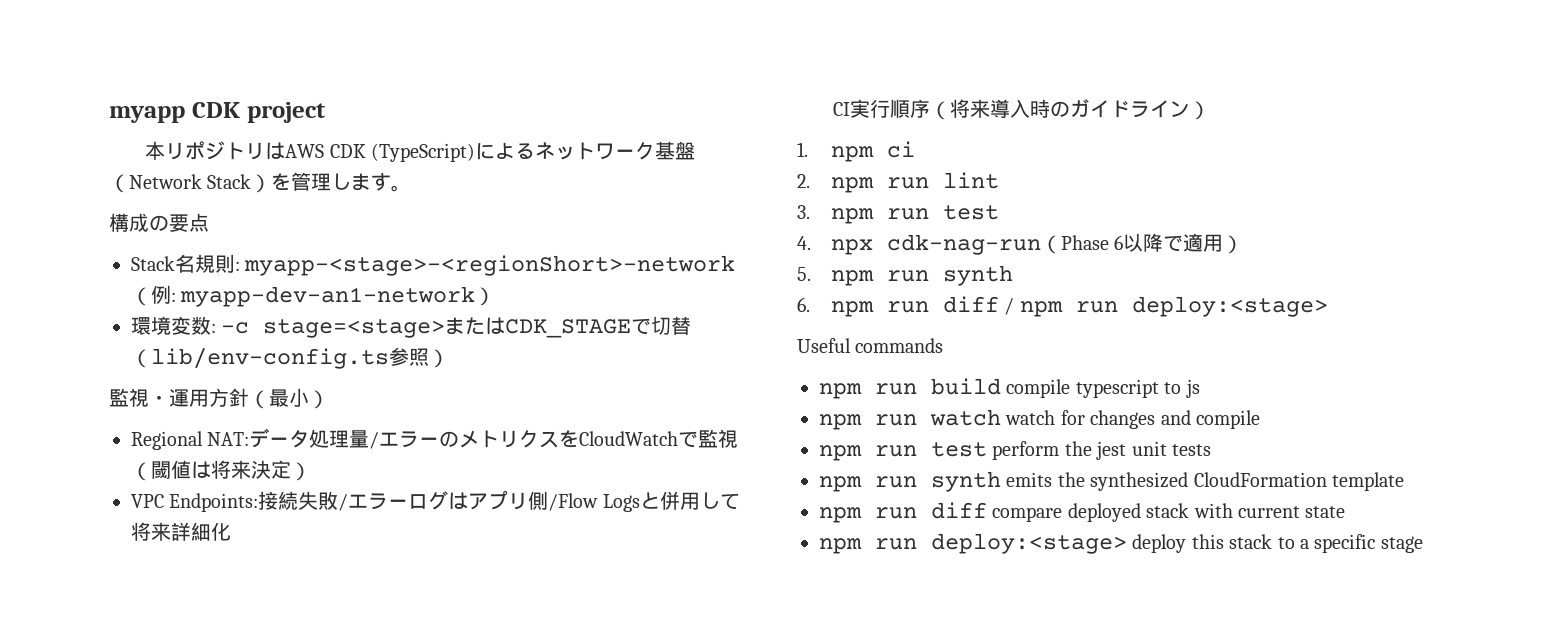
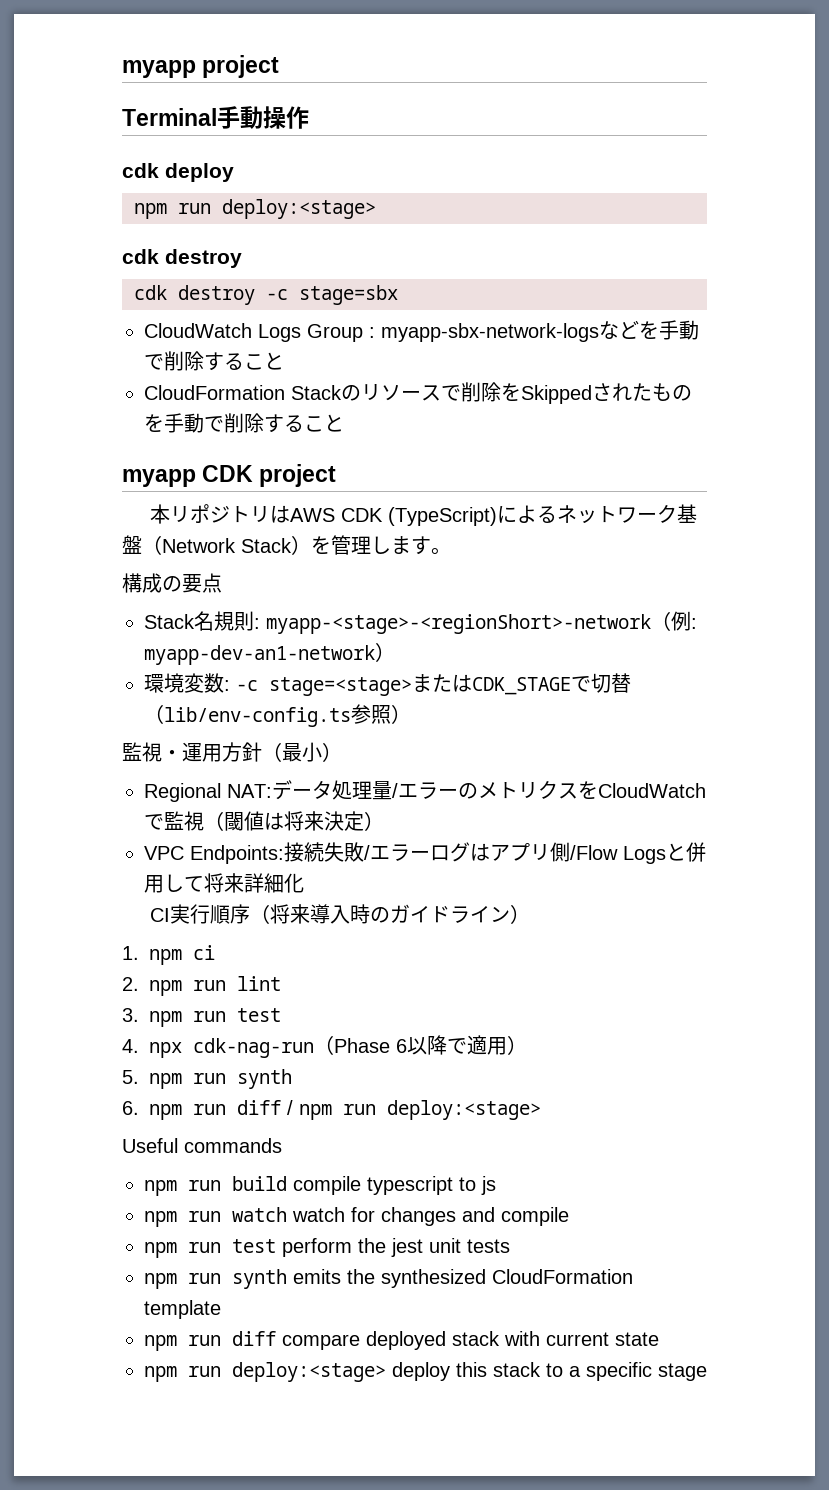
+ myapp project
+ Terminal手動操作
+ cdk deploy
+ npm run deploy:<stage>
+ cdk destroy
+ cdk destroy -c stage=sbx
+ CloudWatch Logs Group : myapp-sbx-network-logsなどを手動で削除すること
+ CloudFormation Stackのリソースで削除をSkippedされたものを手動で削除すること

